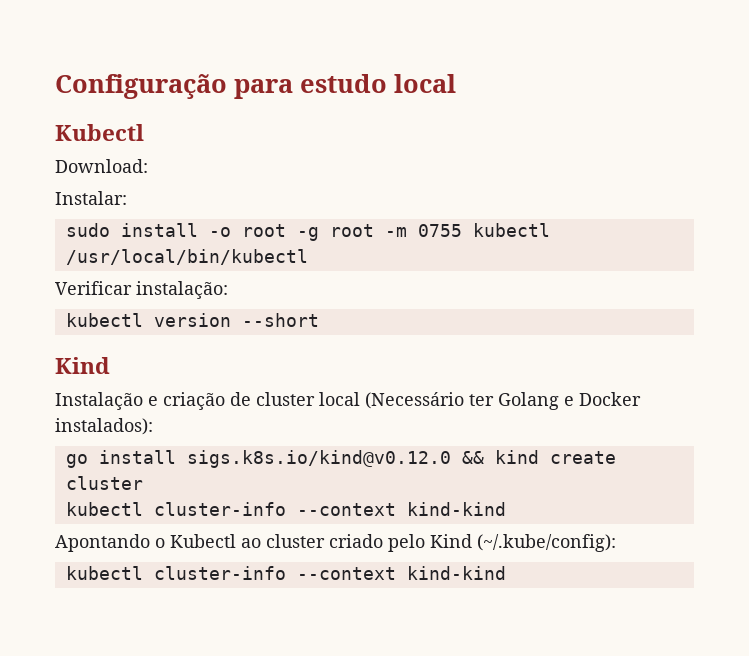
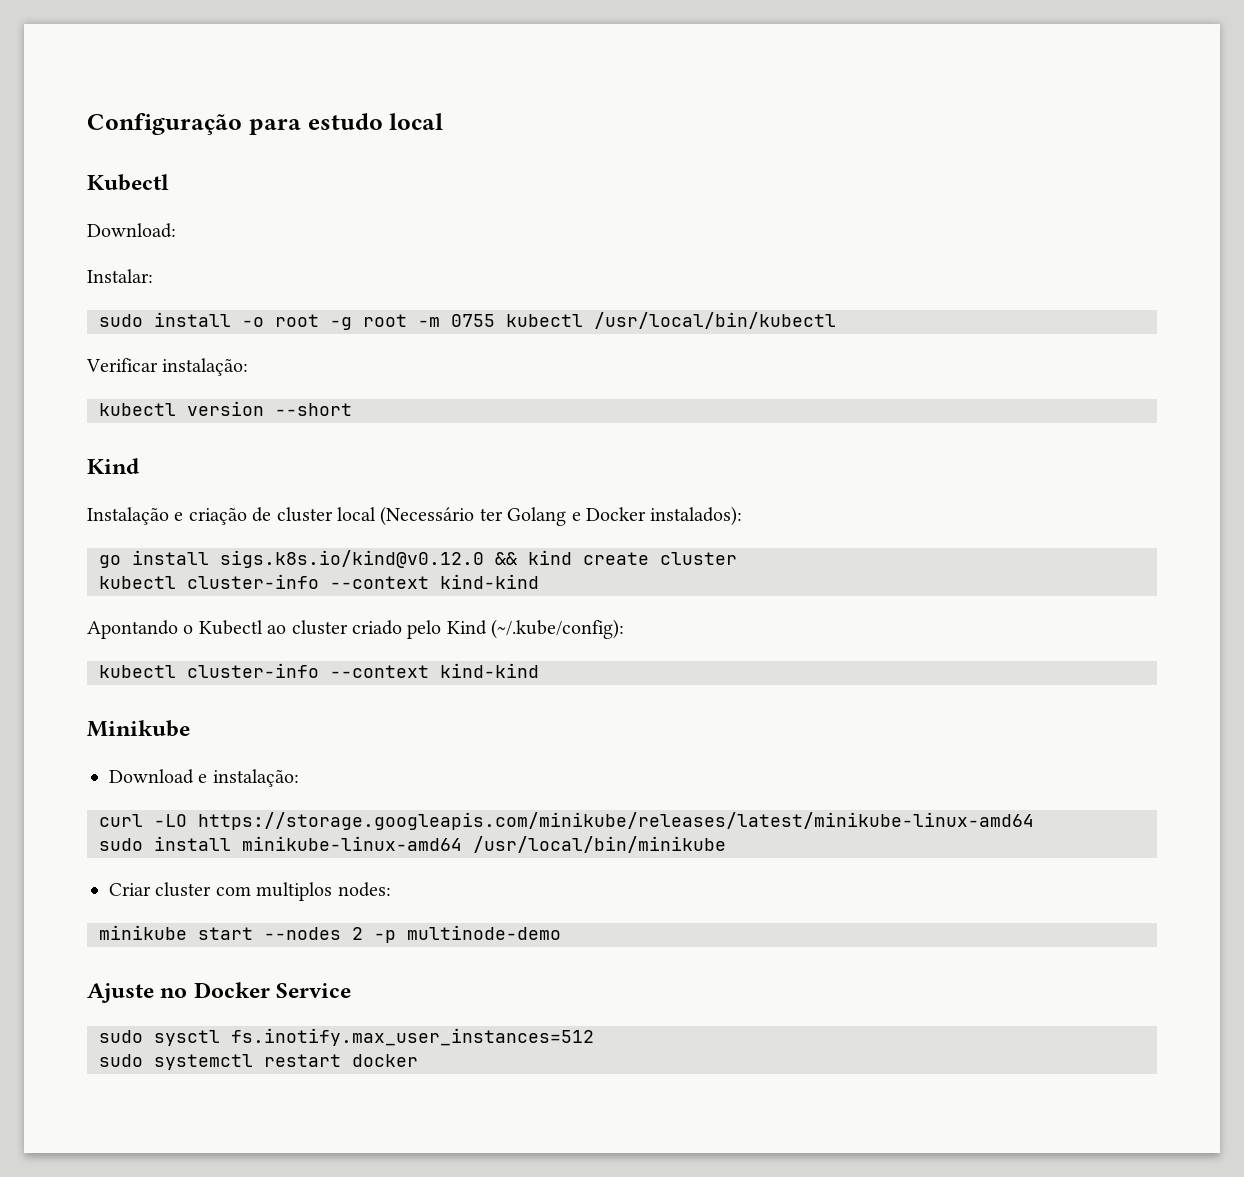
+ Minikube
+ Download e instalação:
+ curl -LO https://storage.googleapis.com/minikube/releases/latest/minikube-linux-amd64
+ sudo install minikube-linux-amd64 /usr/local/bin/minikube
+ Criar cluster com multiplos nodes:
+ minikube start --nodes 2 -p multinode-demo
+ Ajuste no Docker Service
+ sudo sysctl fs.inotify.max_user_instances=512
+ sudo systemctl restart docker

